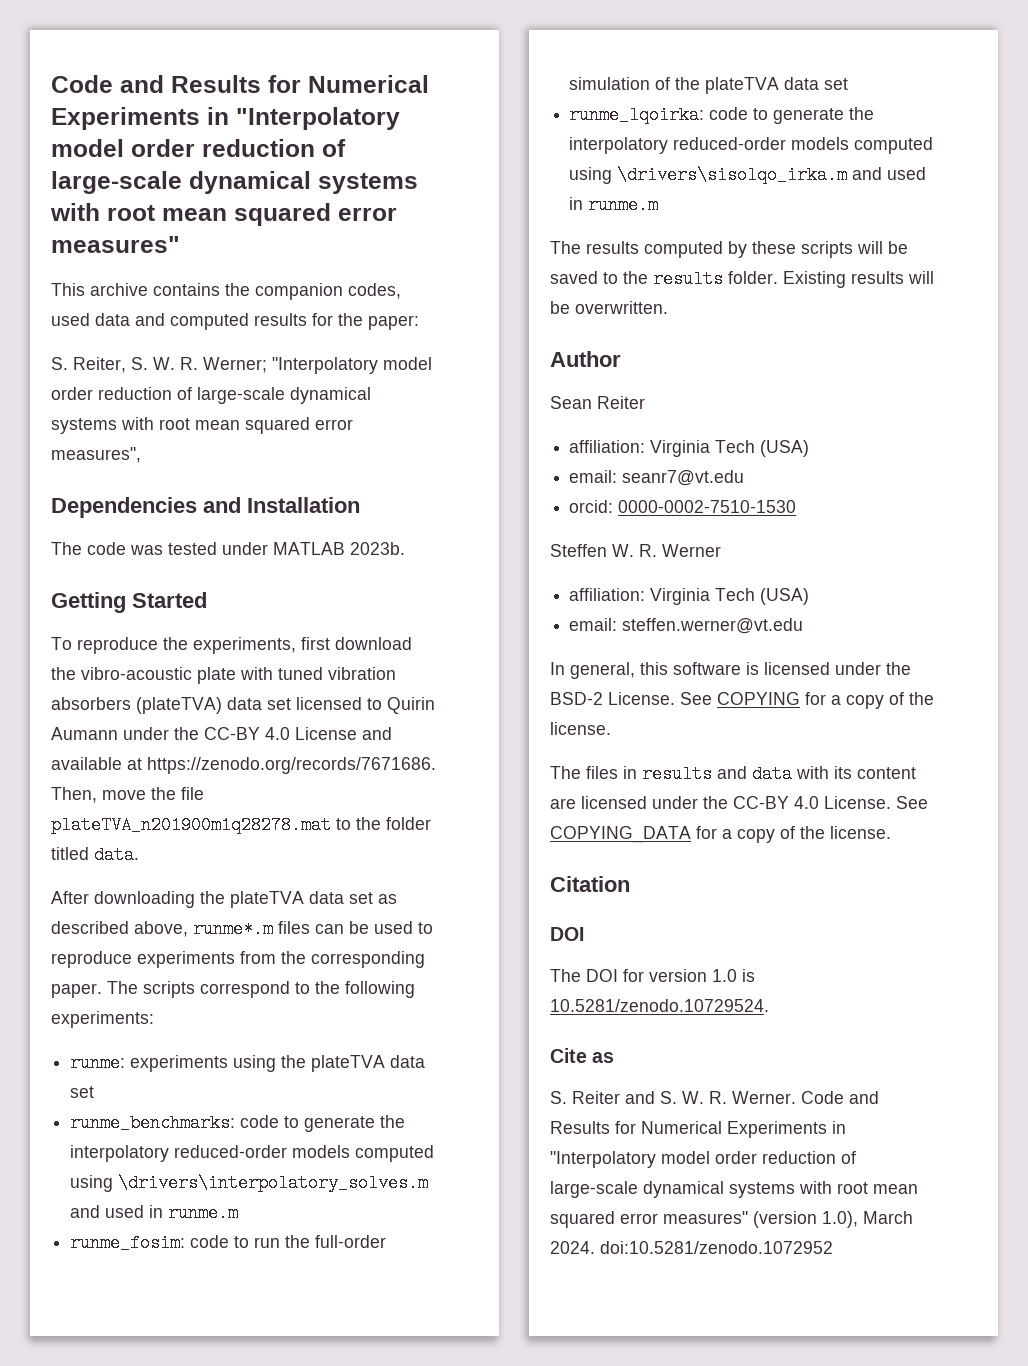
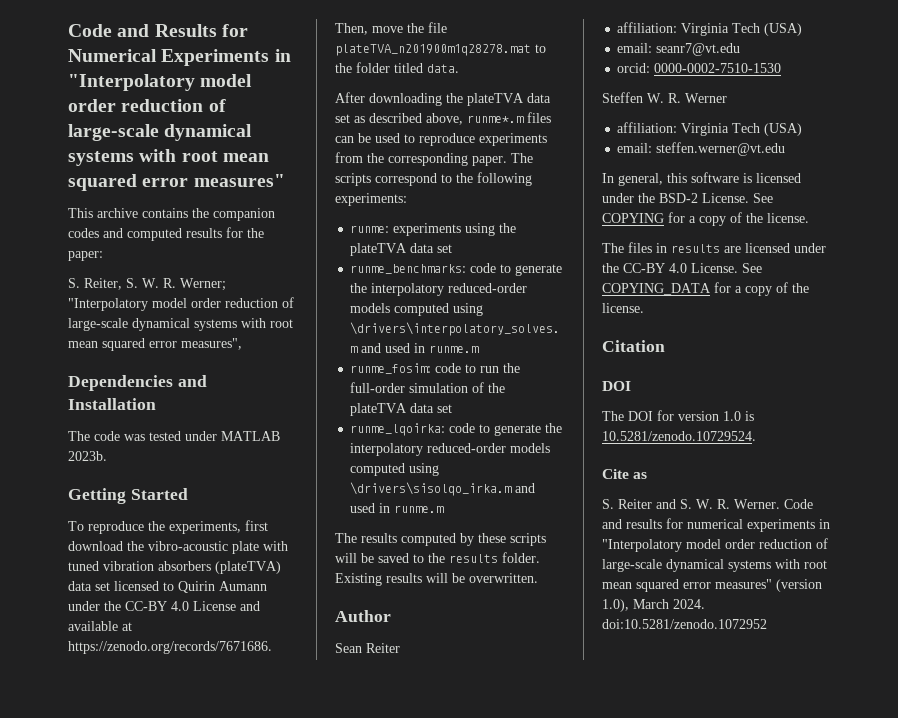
- This archive contains the companion codes, used data and computed results for the paper:
+ This archive contains the companion codes and computed results for the paper:
- The files in results and data with its content are licensed under the CC-BY 4.0 License.
+ The files in results are licensed under the CC-BY 4.0 License.
- Code and Results for Numerical Experiments in "Interpolatory model order reduction of large-scale dynamical systems with root mean squared error measures" (version 1.0), March 2024. doi:10.5281/zenodo.1072952
+ Code and results for numerical experiments in "Interpolatory model order reduction of large-scale dynamical systems with root mean squared error measures" (version 1.0), March 2024. doi:10.5281/zenodo.1072952

